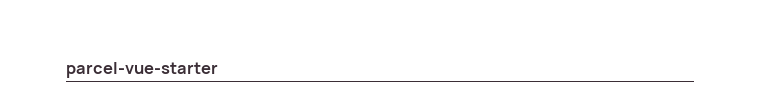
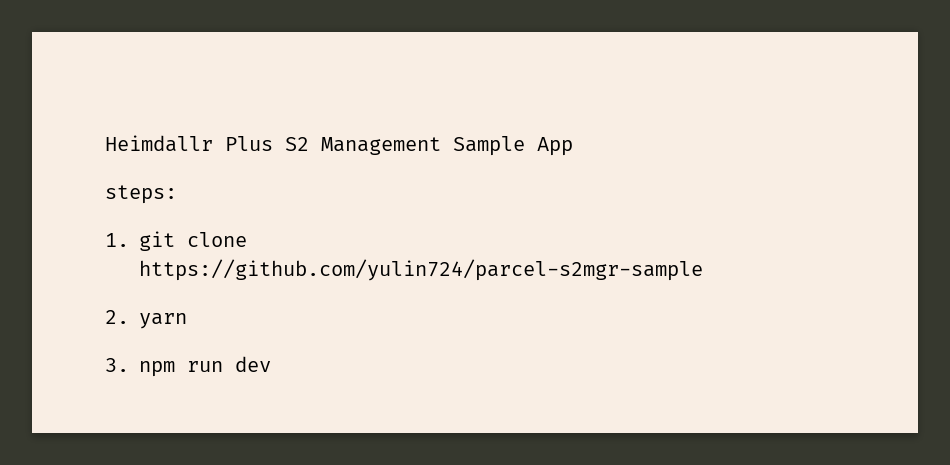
- parcel-vue-starter
+ Heimdallr Plus S2 Management Sample App
+ steps:
+ 1. git clone https://github.com/yulin724/parcel-s2mgr-sample
+ 2. yarn
+ 3. npm run dev

